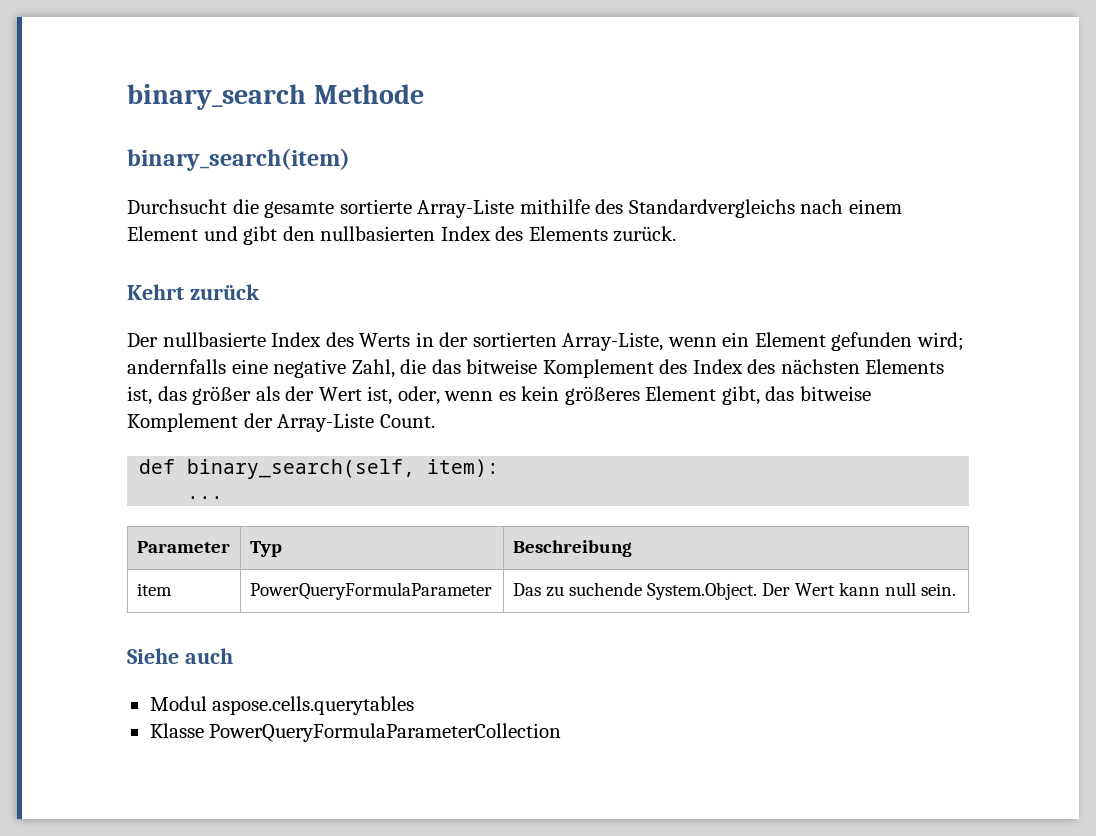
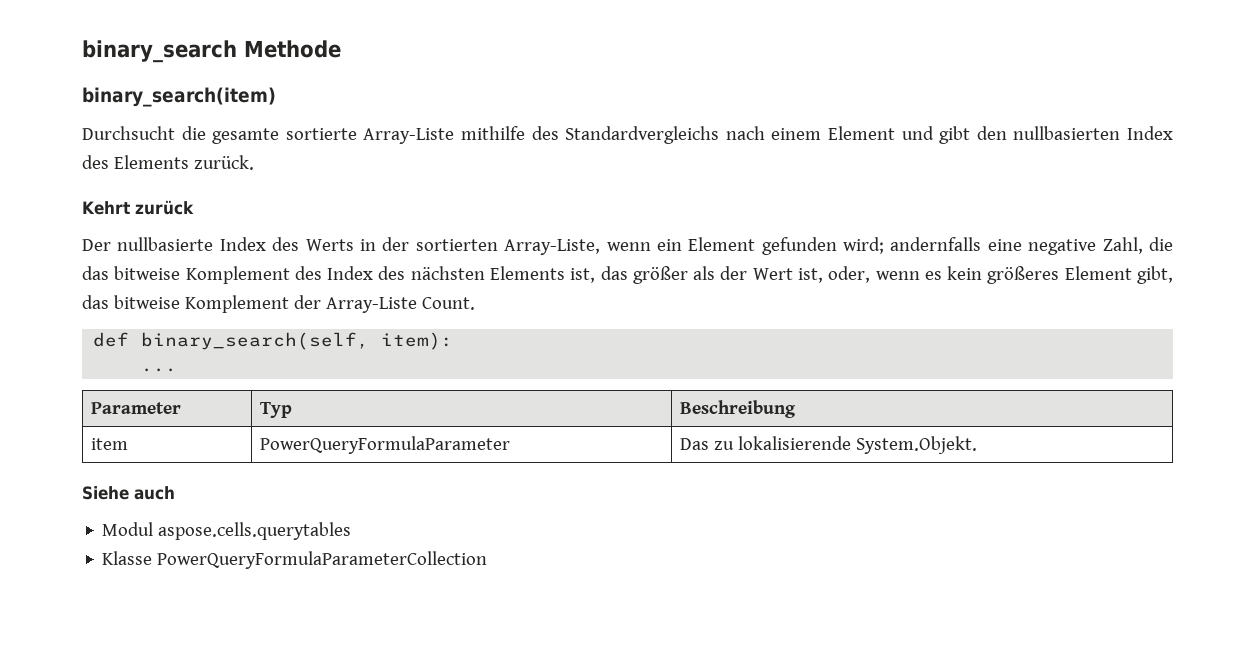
- item | PowerQueryFormulaParameter | Das zu suchende System.Object. Der Wert kann null sein.
+ item | PowerQueryFormulaParameter | Das zu lokalisierende System.Objekt.

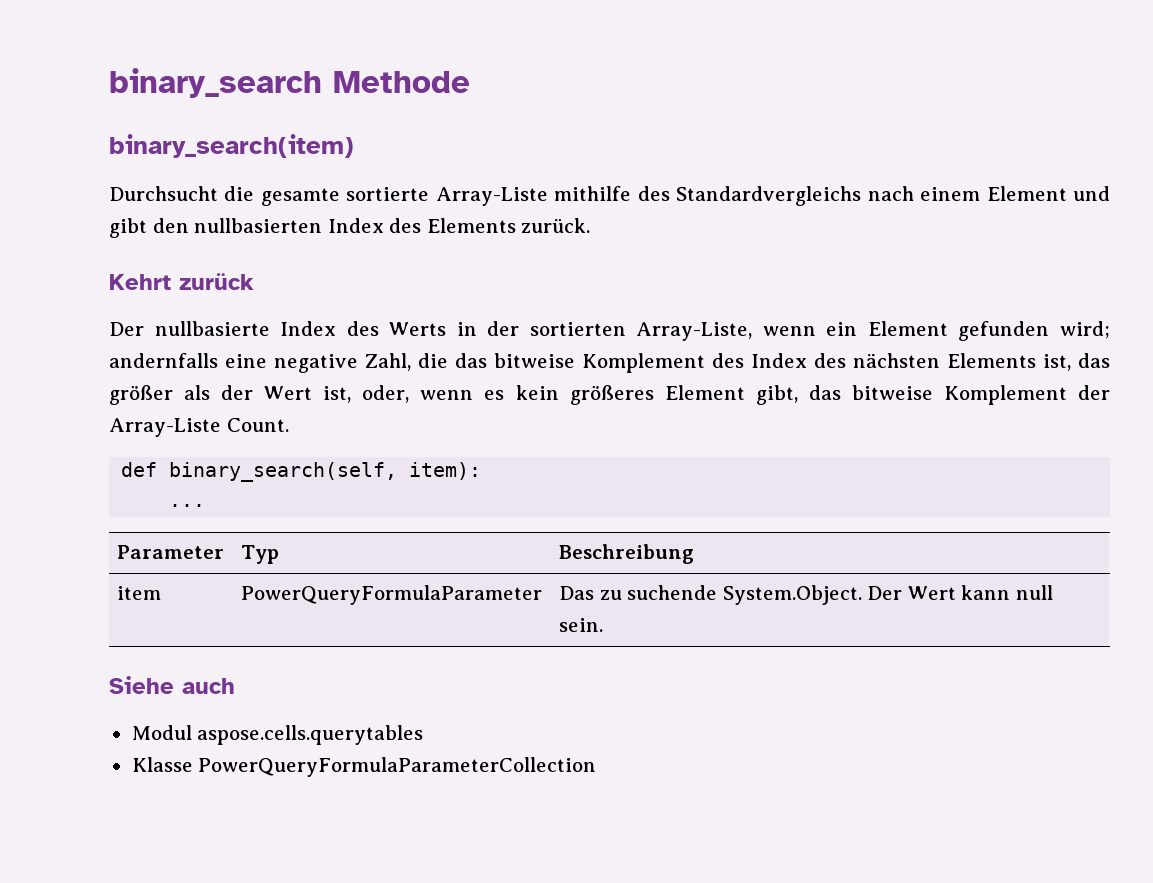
- item | PowerQueryFormulaParameter | Das zu lokalisierende System.Objekt.
+ item | PowerQueryFormulaParameter | Das zu suchende System.Object. Der Wert kann null sein.

